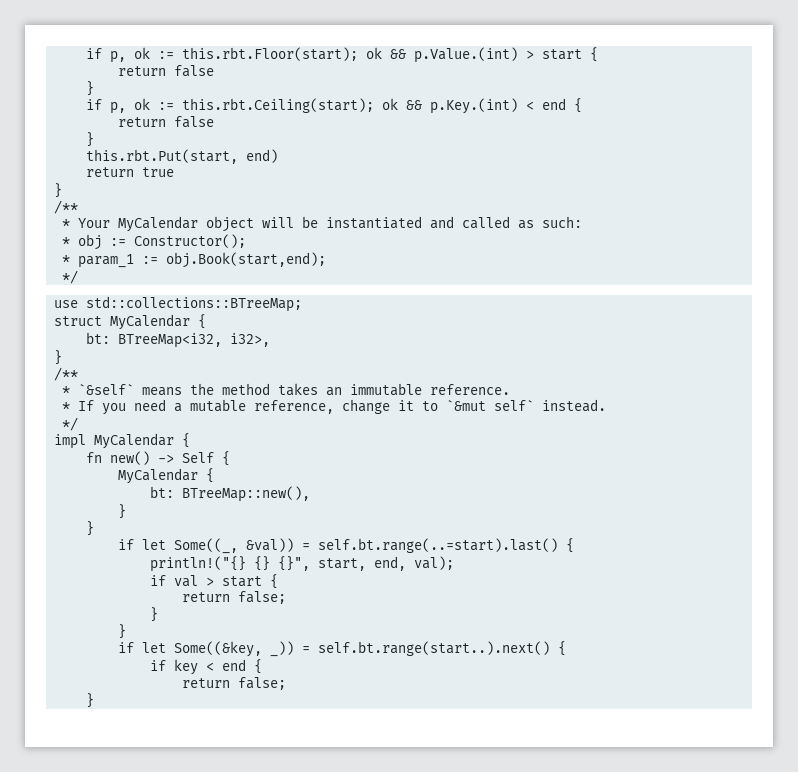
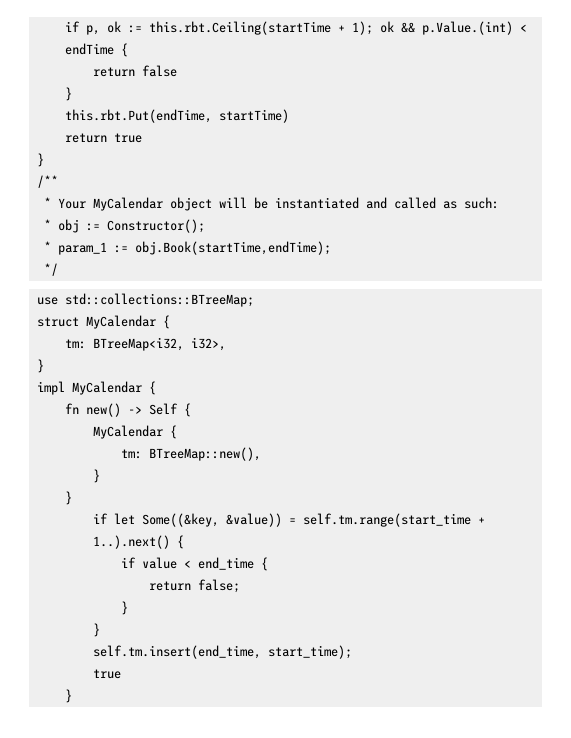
- if p, ok := this.rbt.Floor(start); ok && p.Value.(int) > start {
+ if p, ok := this.rbt.Ceiling(startTime + 1); ok && p.Value.(int) < endTime {
  return false
  }
- if p, ok := this.rbt.Ceiling(start); ok && p.Key.(int) < end {
- return false
- }
- this.rbt.Put(start, end)
+ this.rbt.Put(endTime, startTime)
- * param_1 := obj.Book(start,end);
+ * param_1 := obj.Book(startTime,endTime);
- bt: BTreeMap<i32, i32>,
+ tm: BTreeMap<i32, i32>,
  }
- /**
- * `&self` means the method takes an immutable reference.
- * If you need a mutable reference, change it to `&mut self` instead.
- */
- bt: BTreeMap::new(),
+ tm: BTreeMap::new(),
- if let Some((_, &val)) = self.bt.range(..=start).last() {
- println!("{} {} {}", start, end, val);
- if val > start {
+ if let Some((&key, &value)) = self.tm.range(start_time + 1..).next() {
+ if value < end_time {
- if let Some((&key, _)) = self.bt.range(start..).next() {
- if key < end {
- return false;
+ self.tm.insert(end_time, start_time);
+ true

